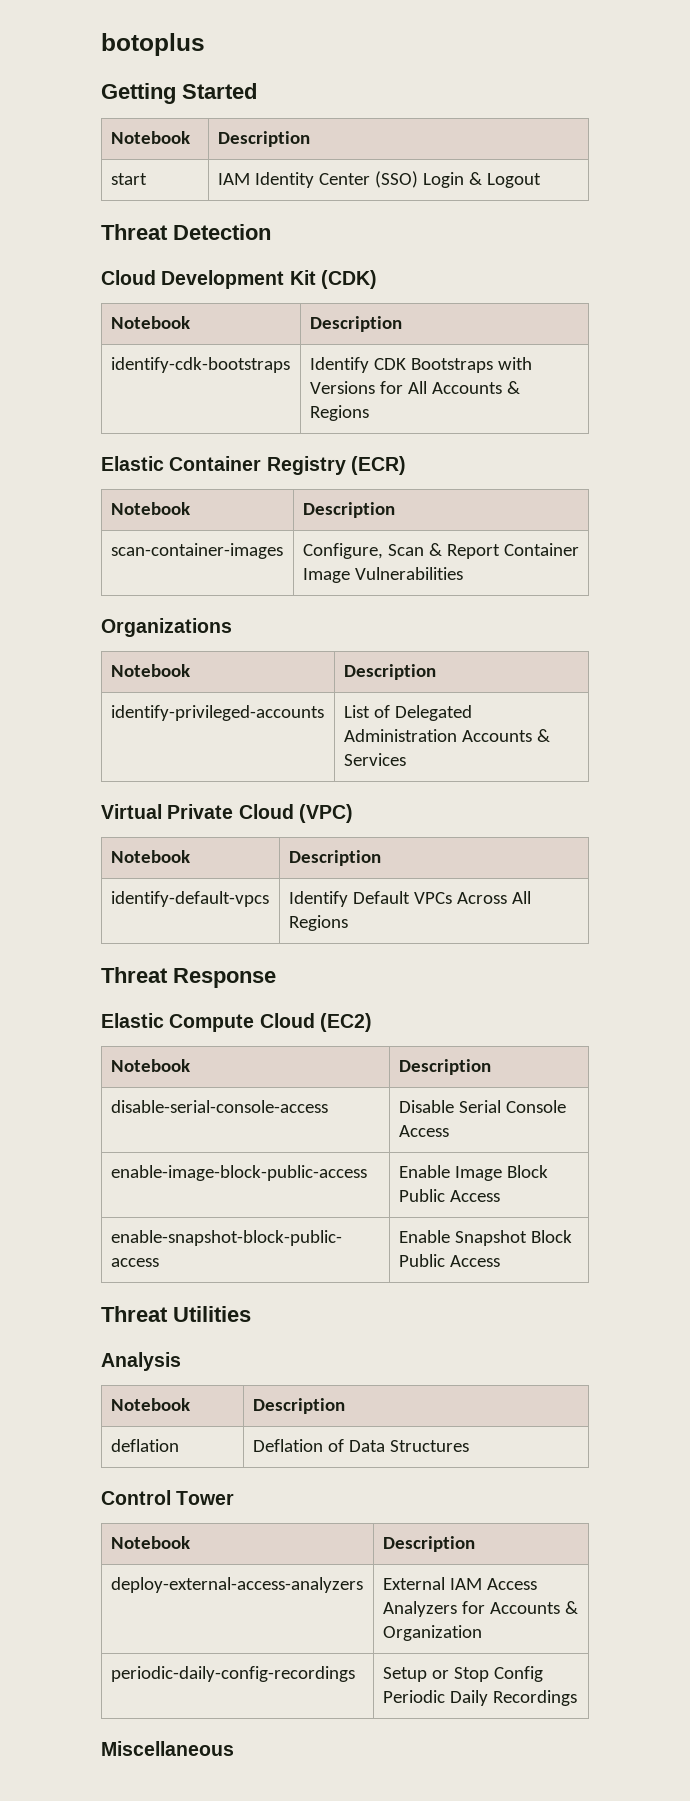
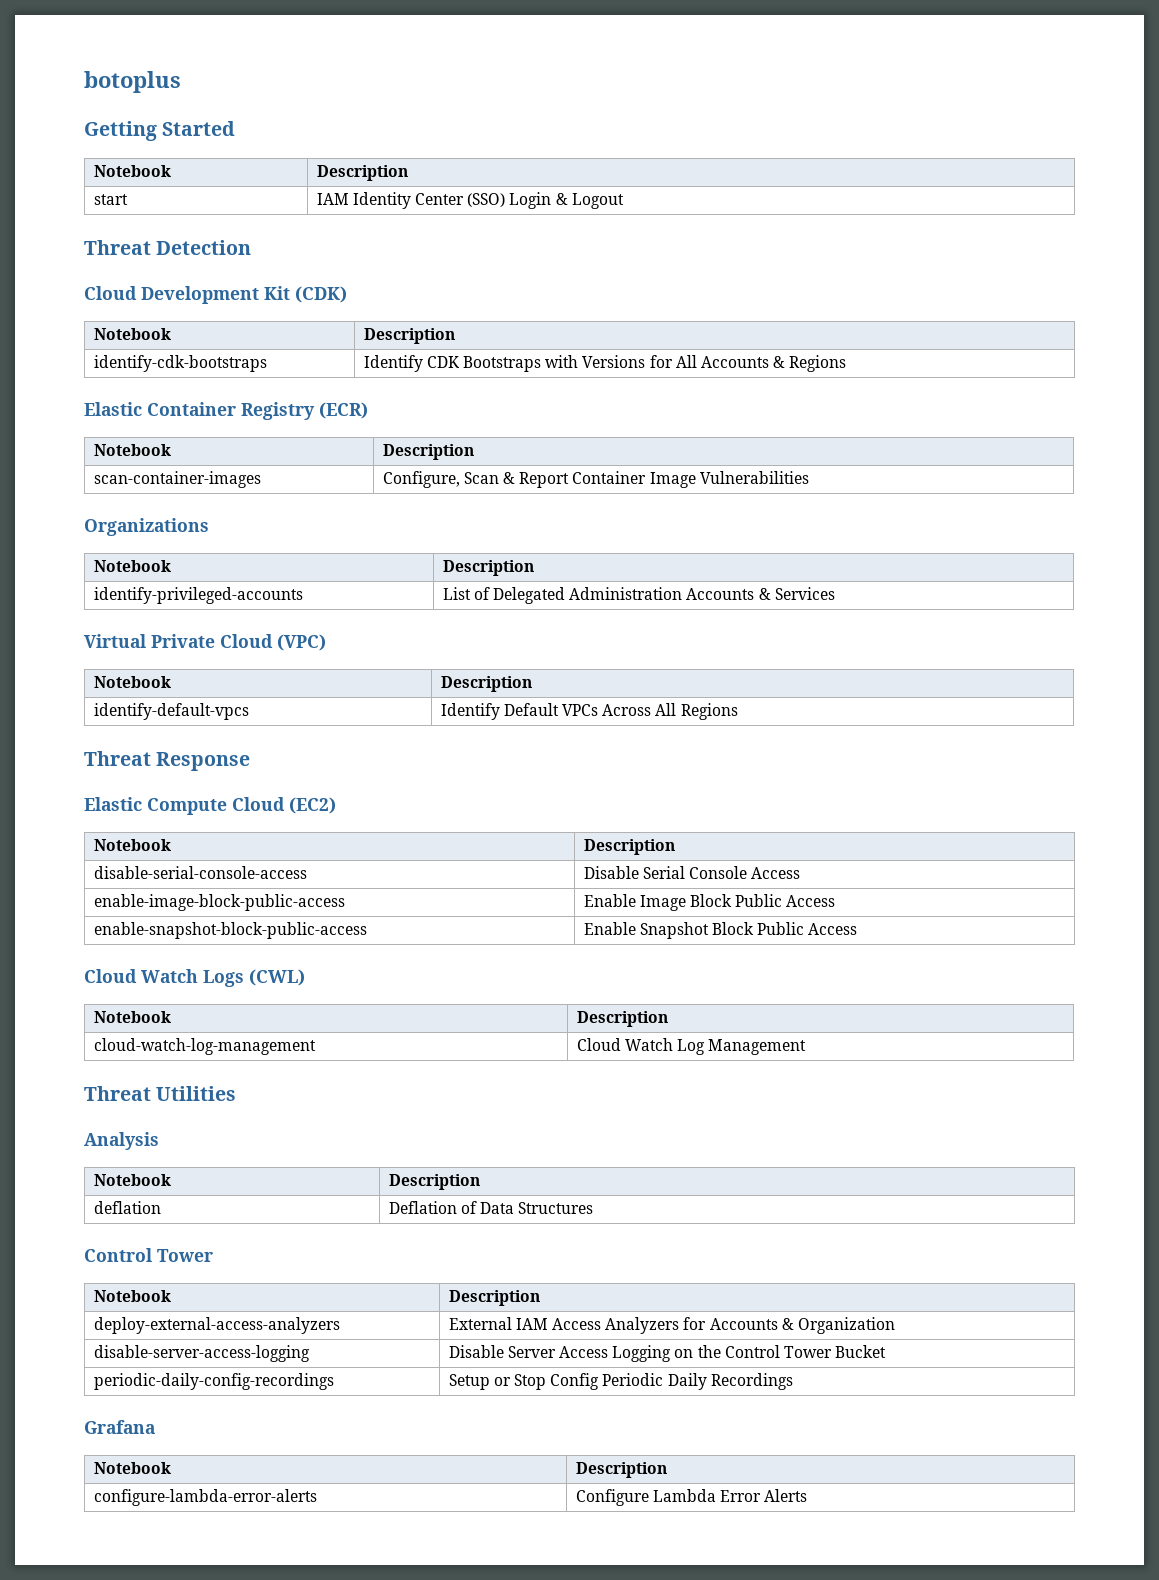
+ Cloud Watch Logs (CWL)
+ Notebook | Description
+ cloud-watch-log-management | Cloud Watch Log Management
+ disable-server-access-logging | Disable Server Access Logging on the Control Tower Bucket
- Miscellaneous
+ Grafana
+ Notebook | Description
+ configure-lambda-error-alerts | Configure Lambda Error Alerts

